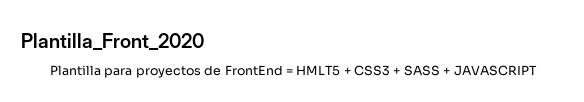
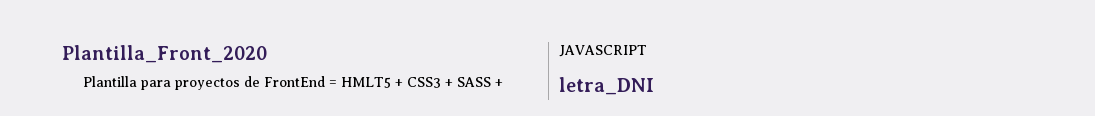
+ letra_DNI

